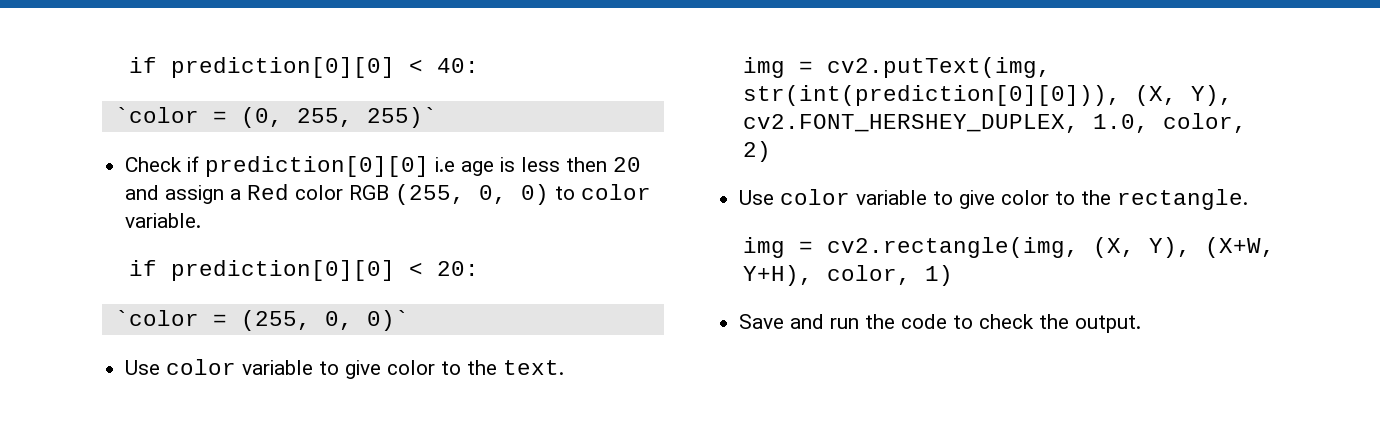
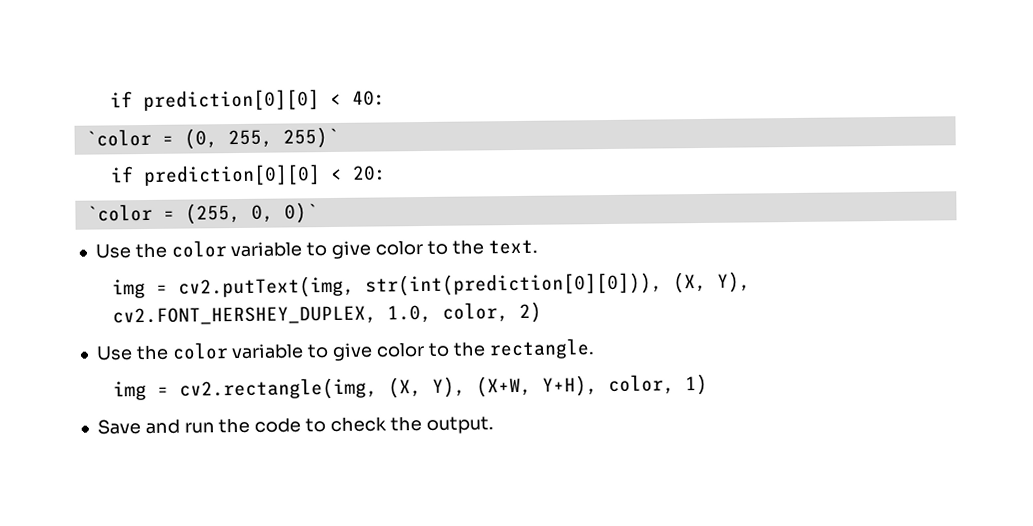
- Check if prediction[0][0] i.e age is less then 20 and assign a Red color RGB (255, 0, 0) to color variable.
- Use color variable to give color to the text.
+ Use the color variable to give color to the text.
- Use color variable to give color to the rectangle.
+ Use the color variable to give color to the rectangle.

